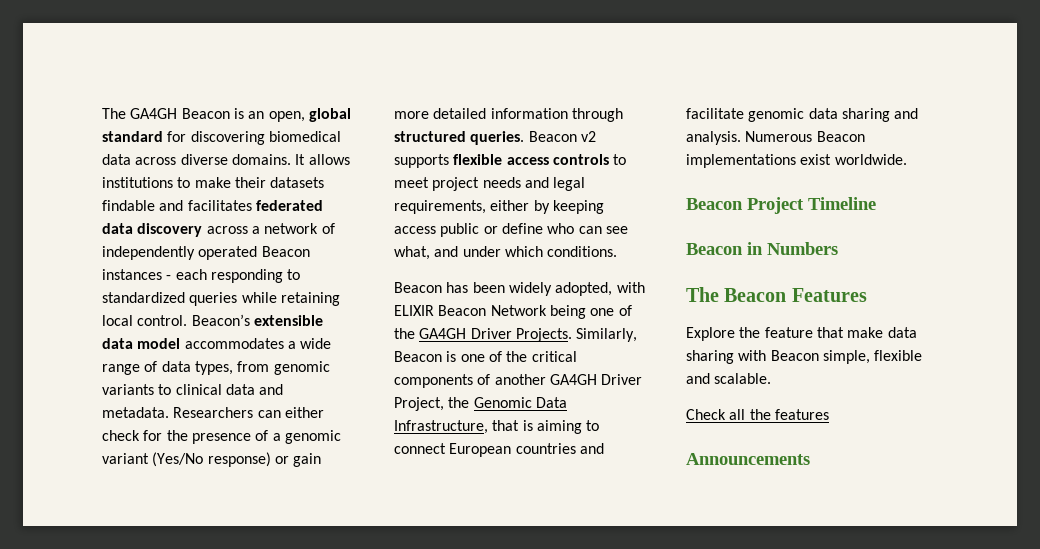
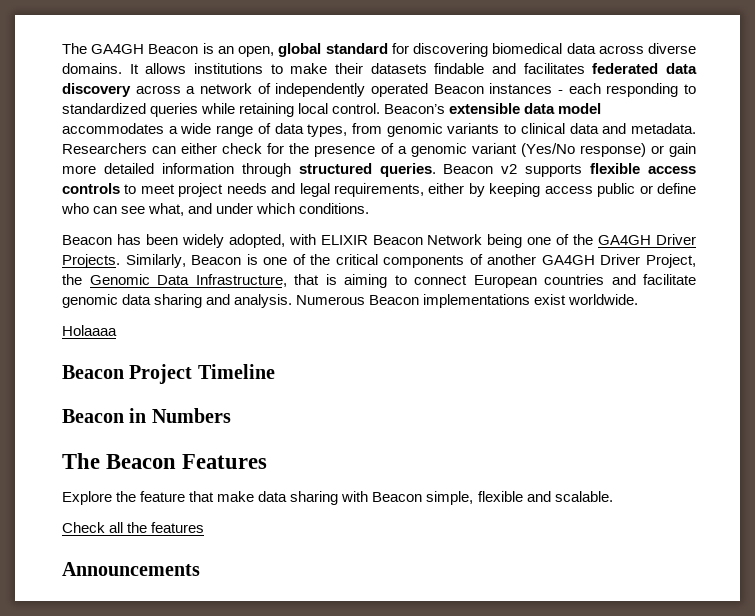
+ Holaaaa

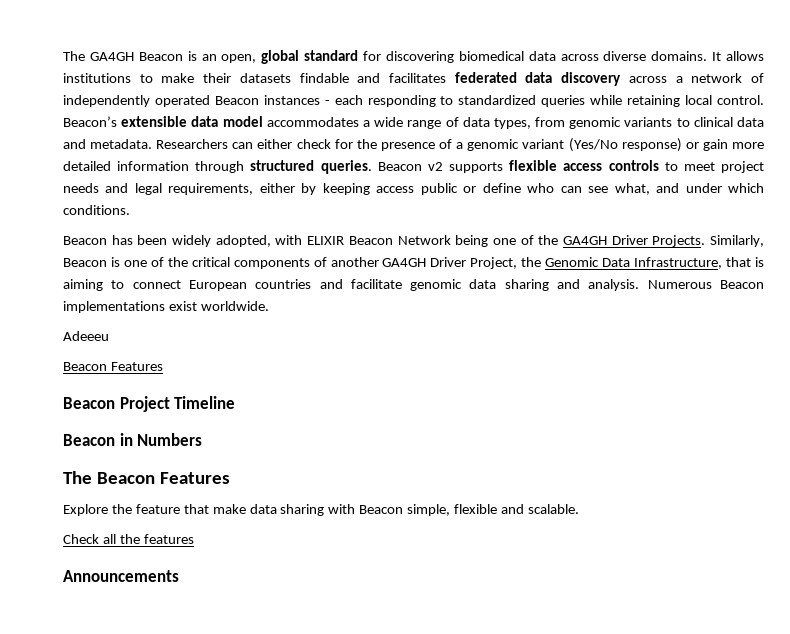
- Holaaaa
+ Adeeeu
+ Beacon Features

